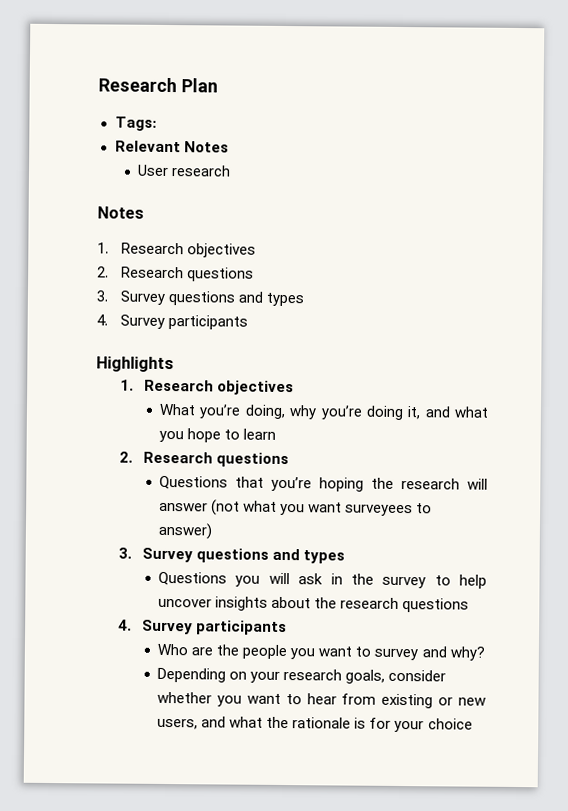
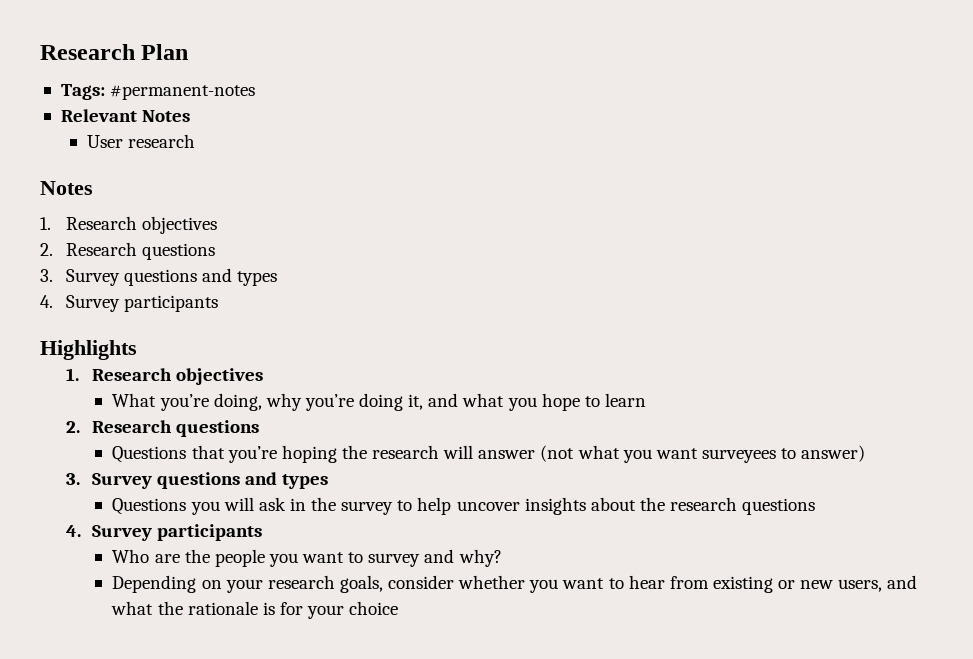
- Tags:
+ Tags: #permanent-notes

